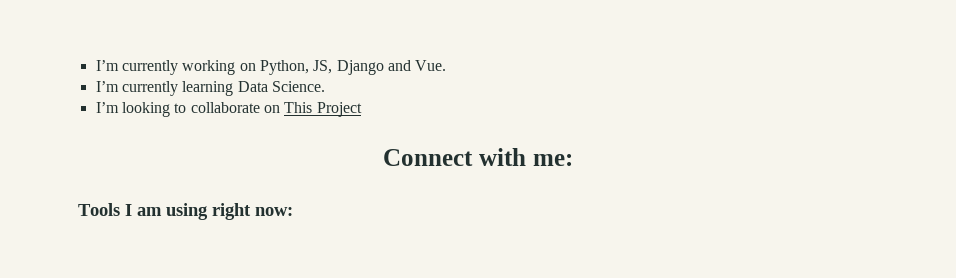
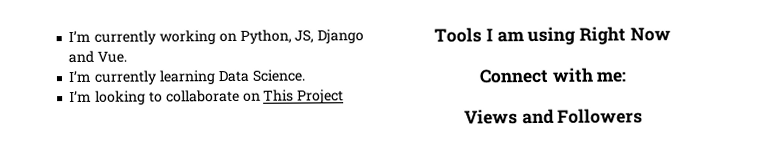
+ Tools I am using Right Now
  Connect with me:
- Tools I am using right now:
+ Views and Followers

